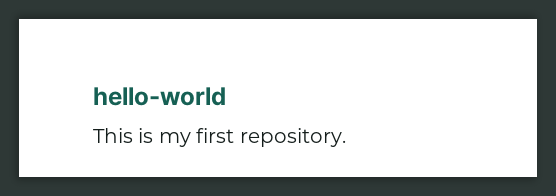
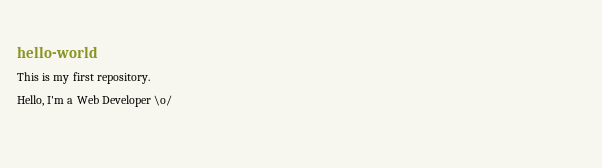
+ Hello, I'm a Web Developer \o/

